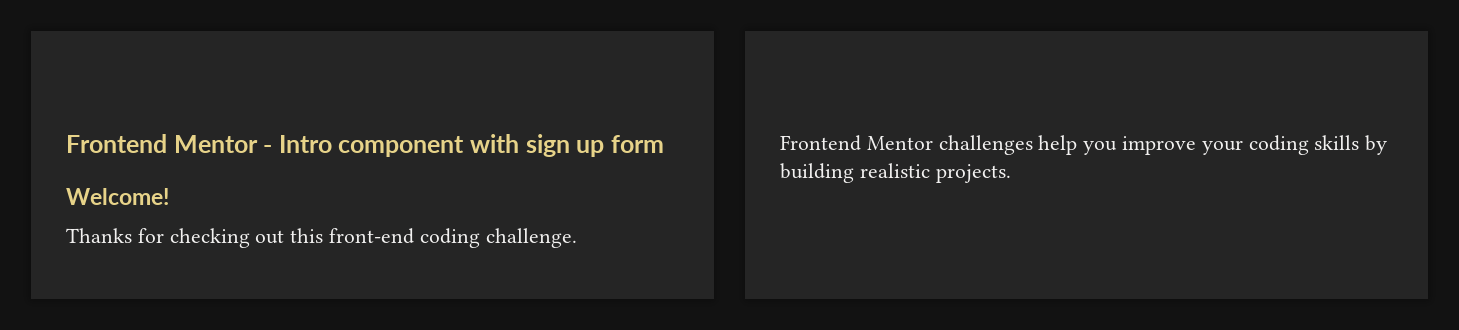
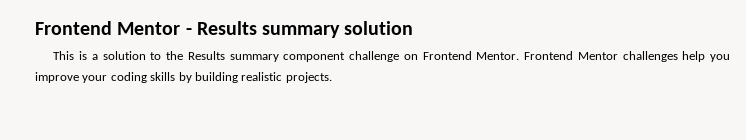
- Frontend Mentor - Intro component with sign up form
- Welcome!
- Thanks for checking out this front-end coding challenge.
- Frontend Mentor challenges help you improve your coding skills by building realistic projects.
+ Frontend Mentor - Results summary solution
+ This is a solution to the Results summary component challenge on Frontend Mentor. Frontend Mentor challenges help you improve your coding skills by building realistic projects.

